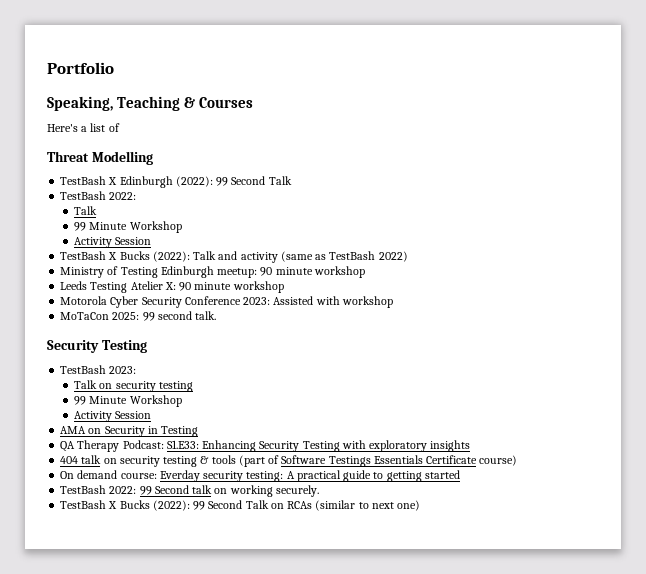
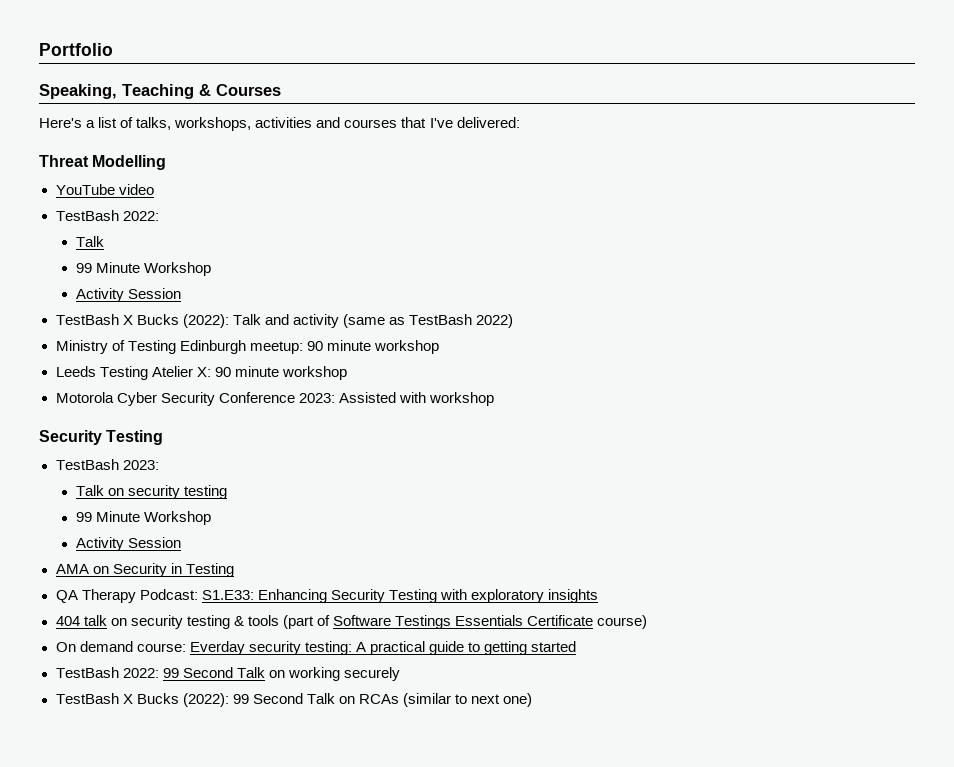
- Here's a list of
+ Here's a list of talks, workshops, activities and courses that I've delivered:
  Threat Modelling
- TestBash X Edinburgh (2022): 99 Second Talk
+ YouTube video
- MoTaCon 2025: 99 second talk.
- TestBash 2022: 99 Second talk on working securely.
+ TestBash 2022: 99 Second Talk on working securely

